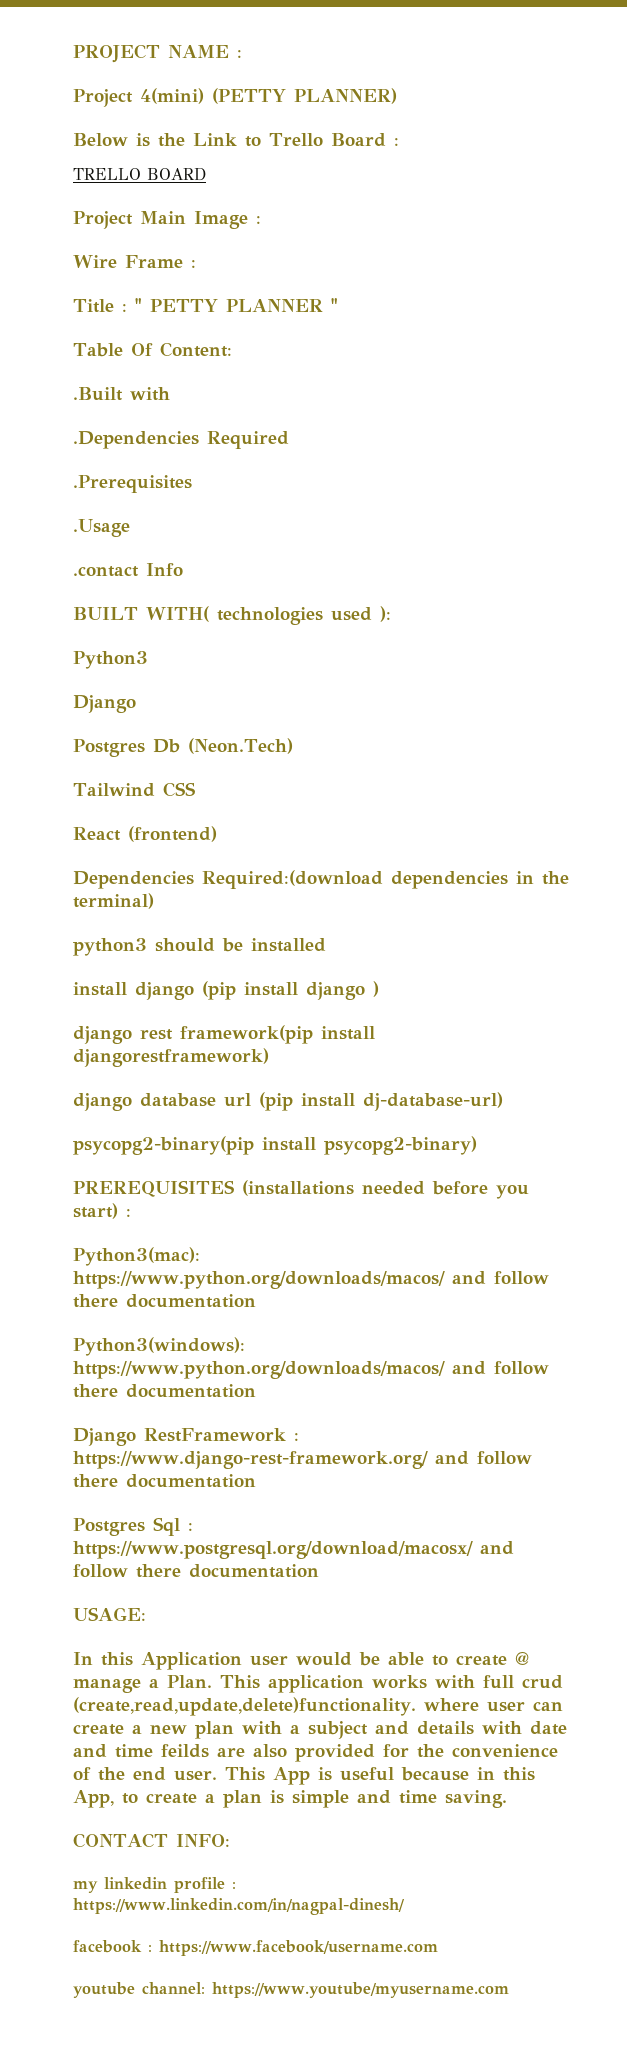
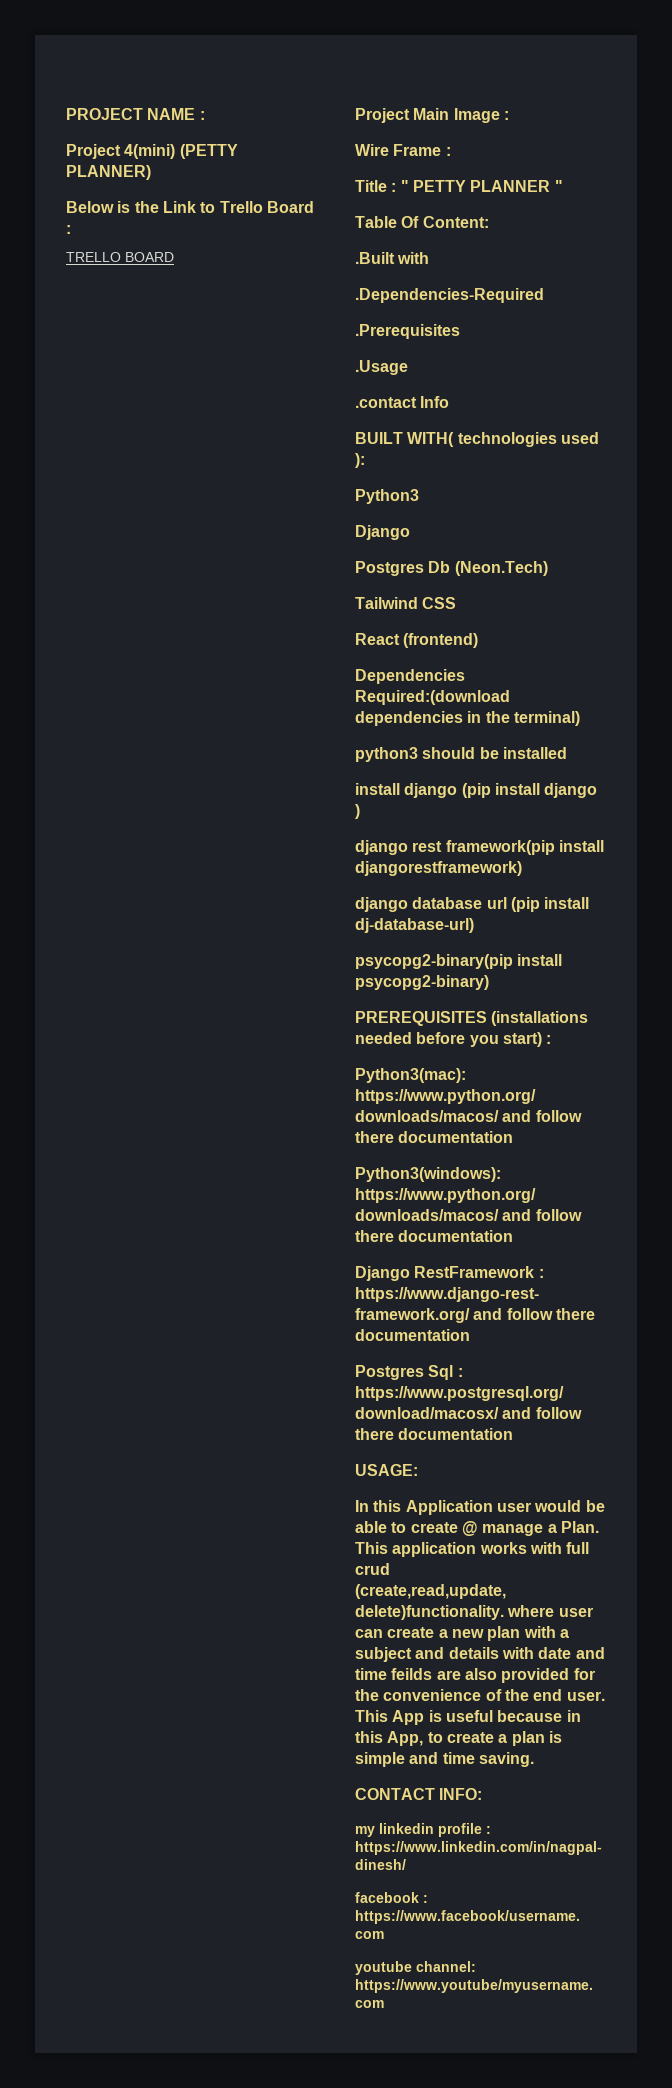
- .Dependencies Required
+ .Dependencies-Required

